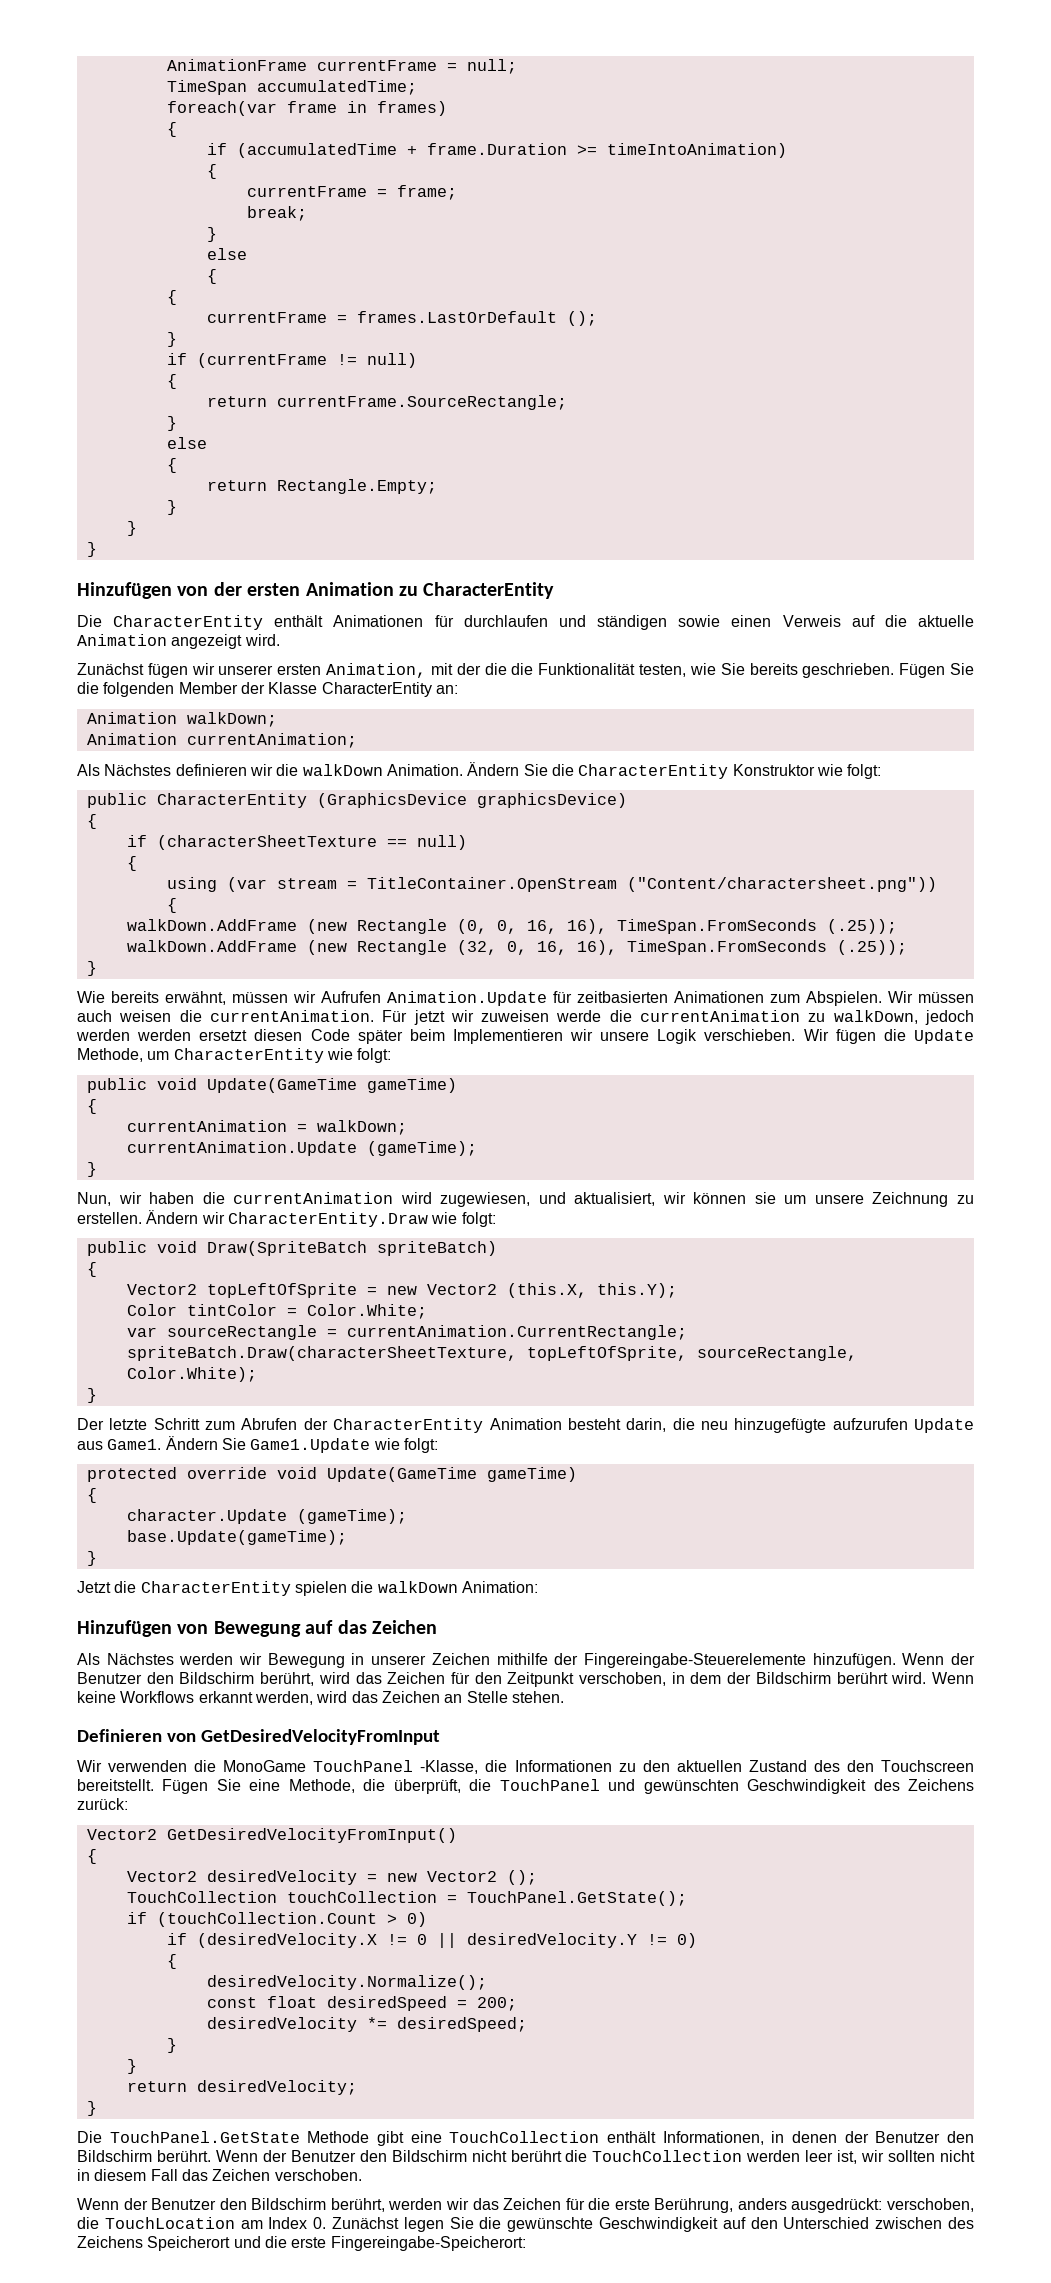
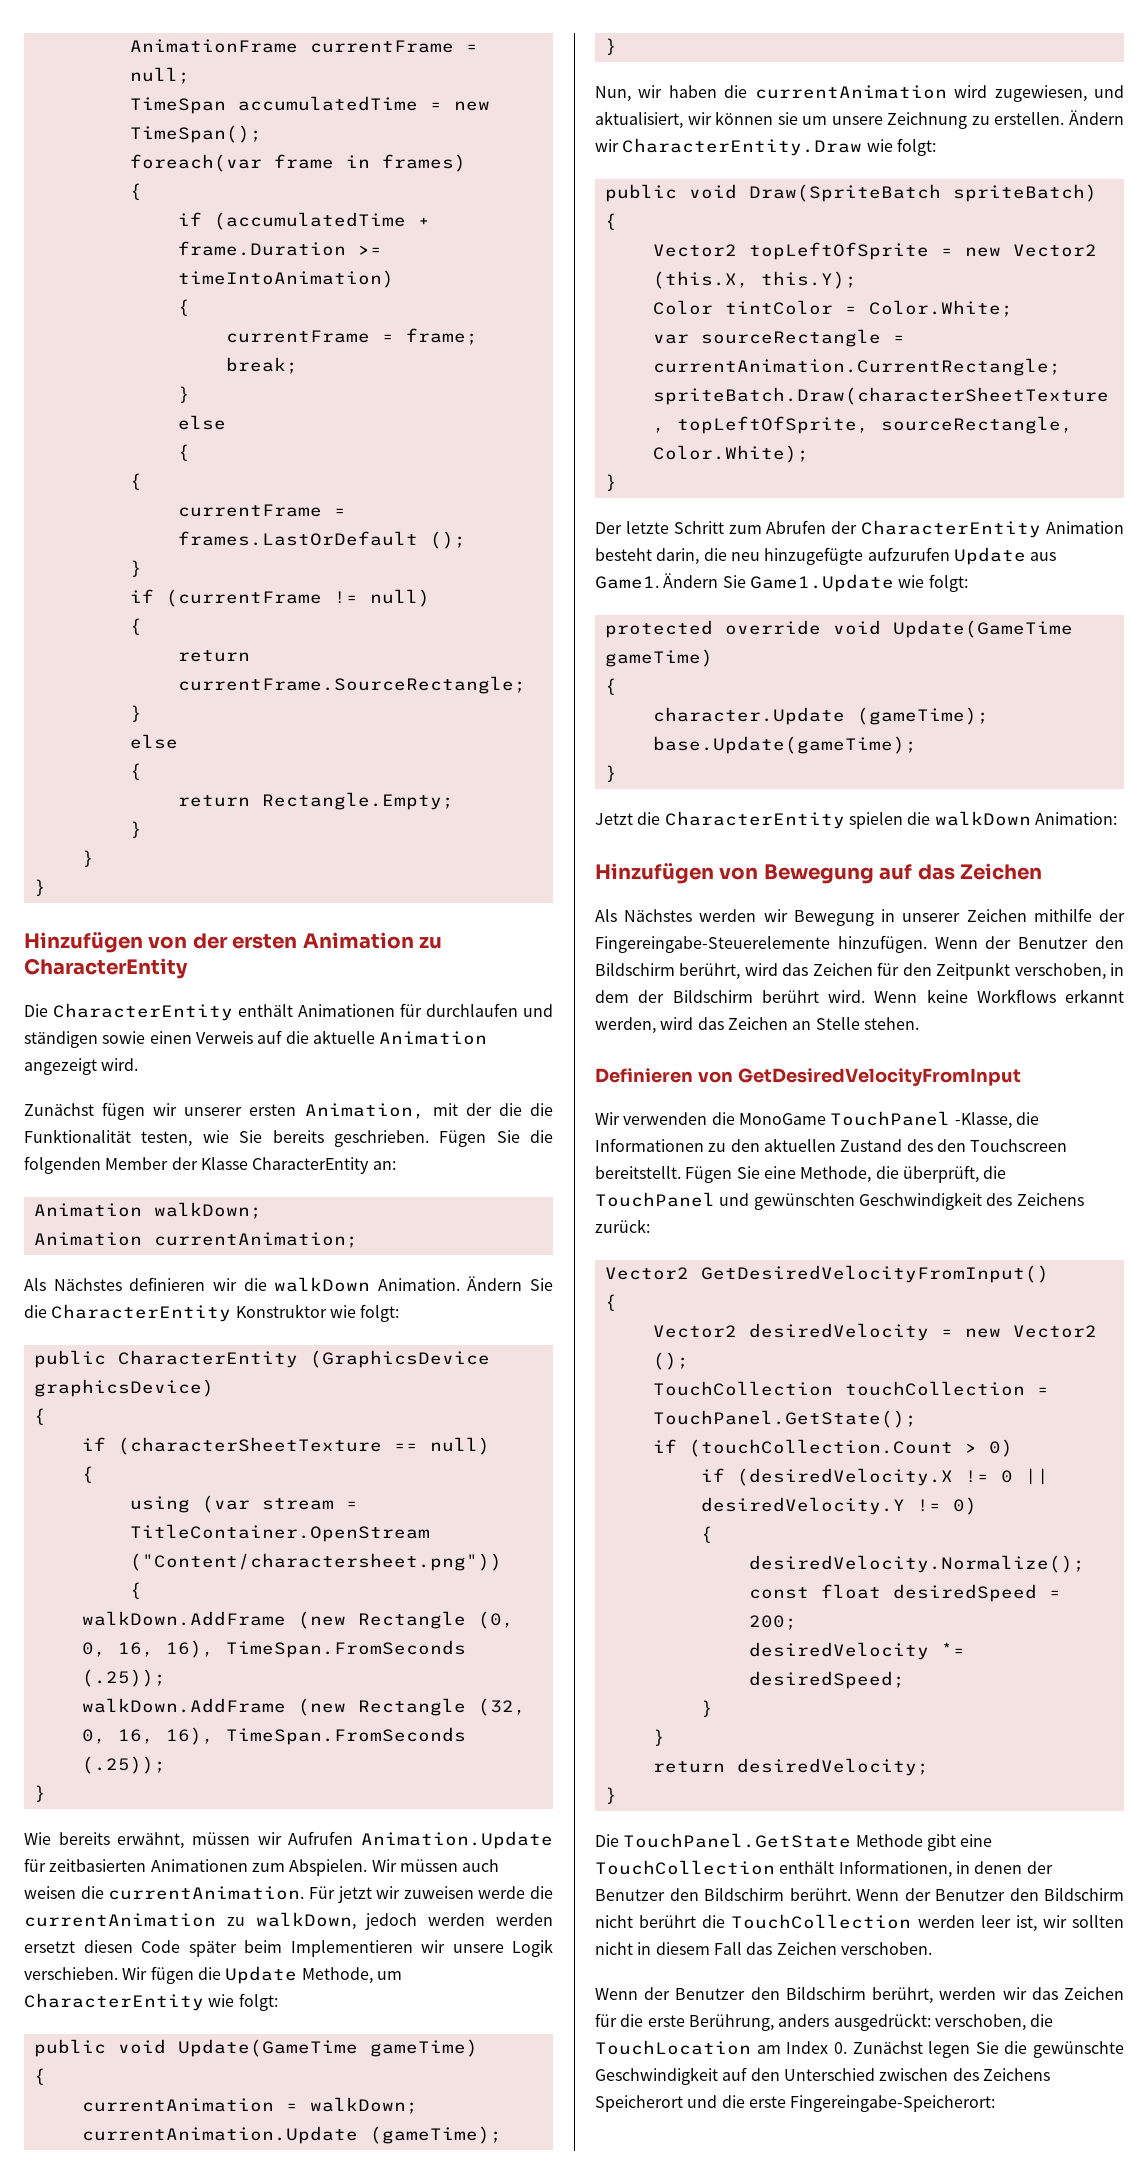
- TimeSpan accumulatedTime;
+ TimeSpan accumulatedTime = new TimeSpan();

